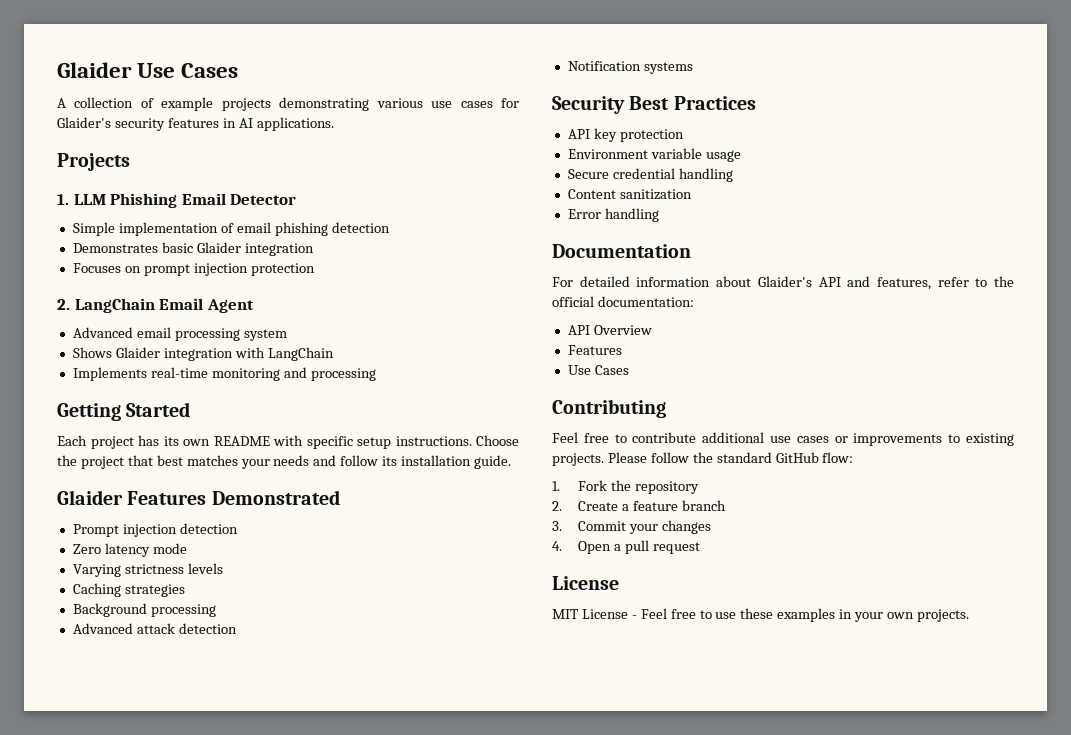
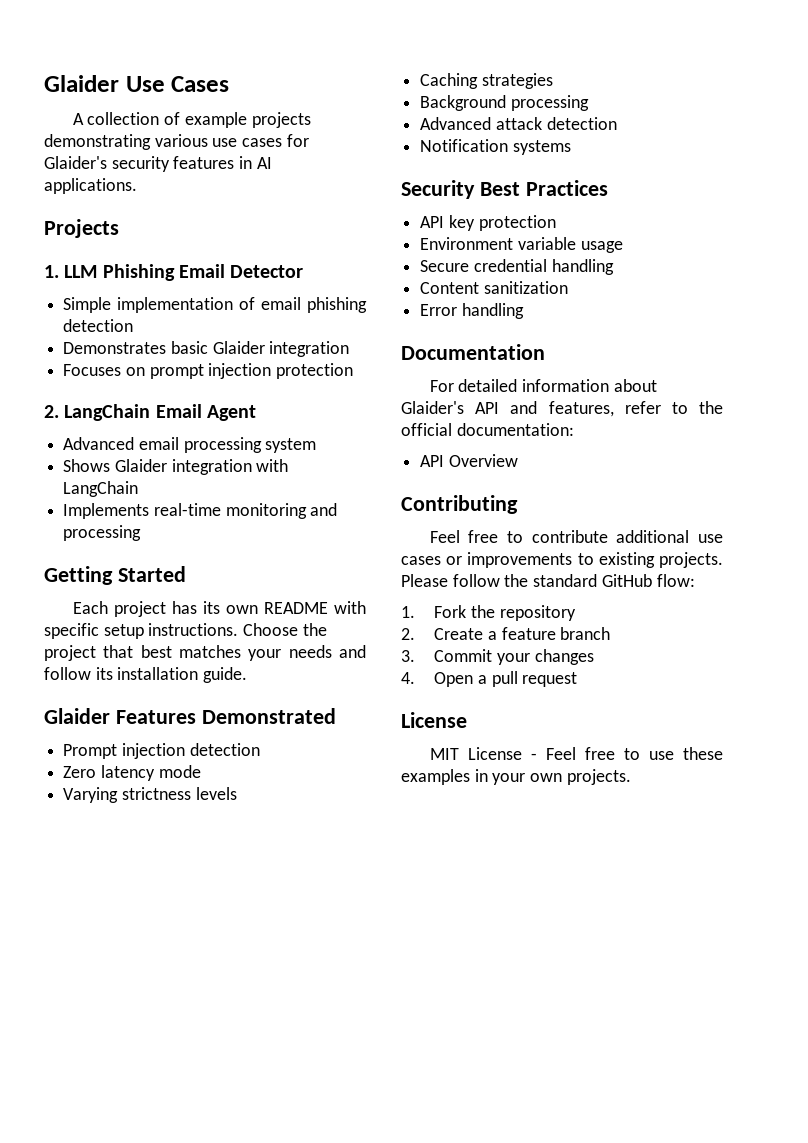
  API Overview
- Features
- Use Cases

